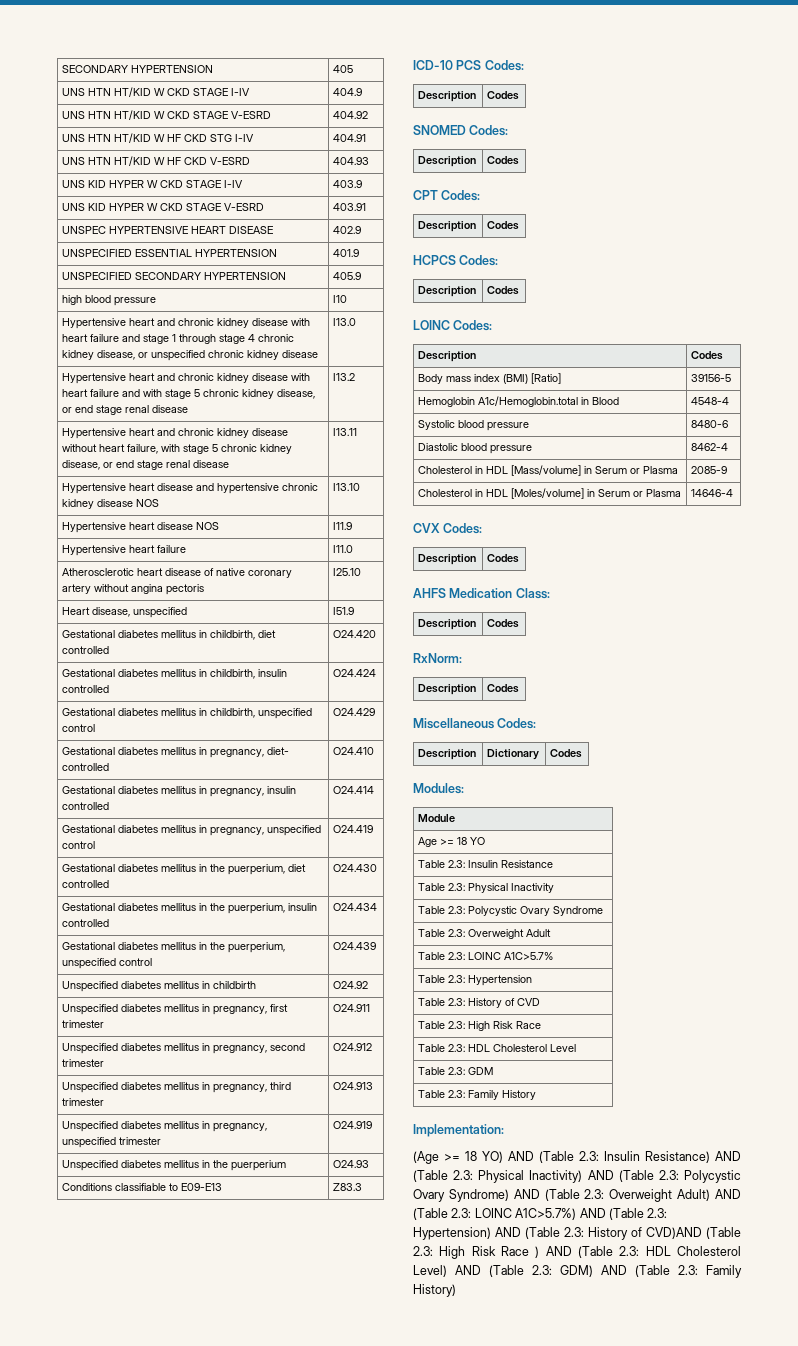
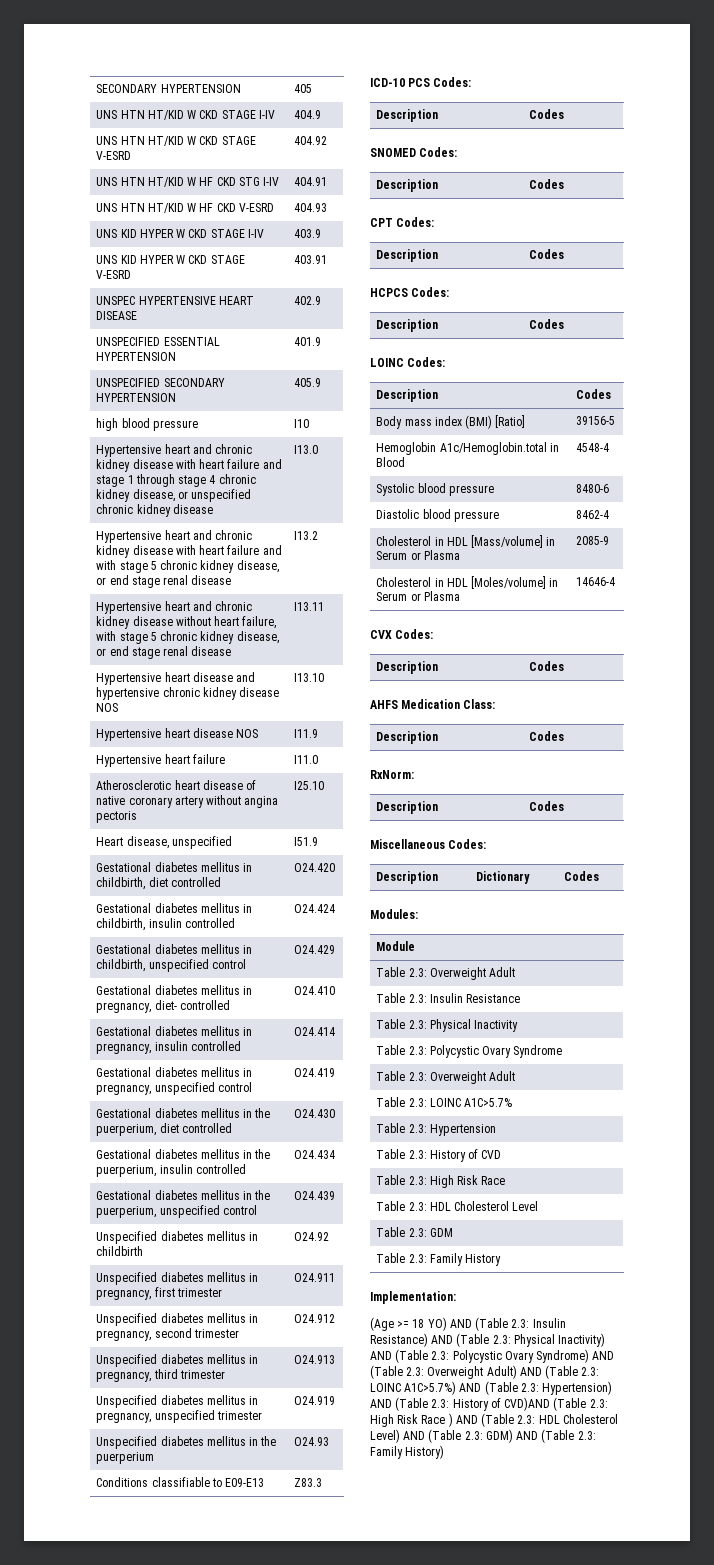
  Module
- Age >= 18 YO
+ Table 2.3: Overweight Adult

